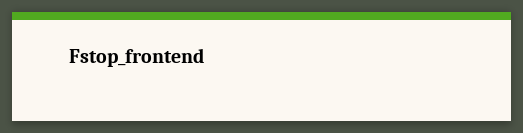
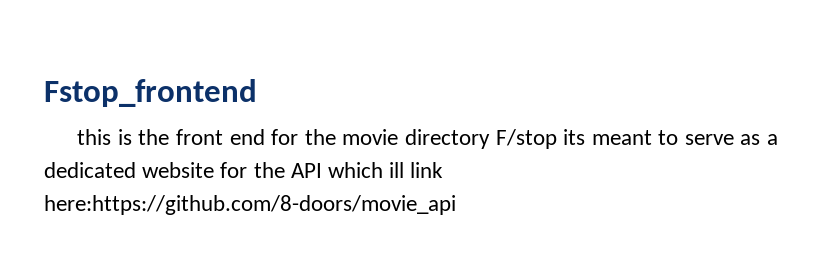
+ this is the front end for the movie directory F/stop its meant to serve as a dedicated website for the API which ill link here:https://github.com/8-doors/movie_api

